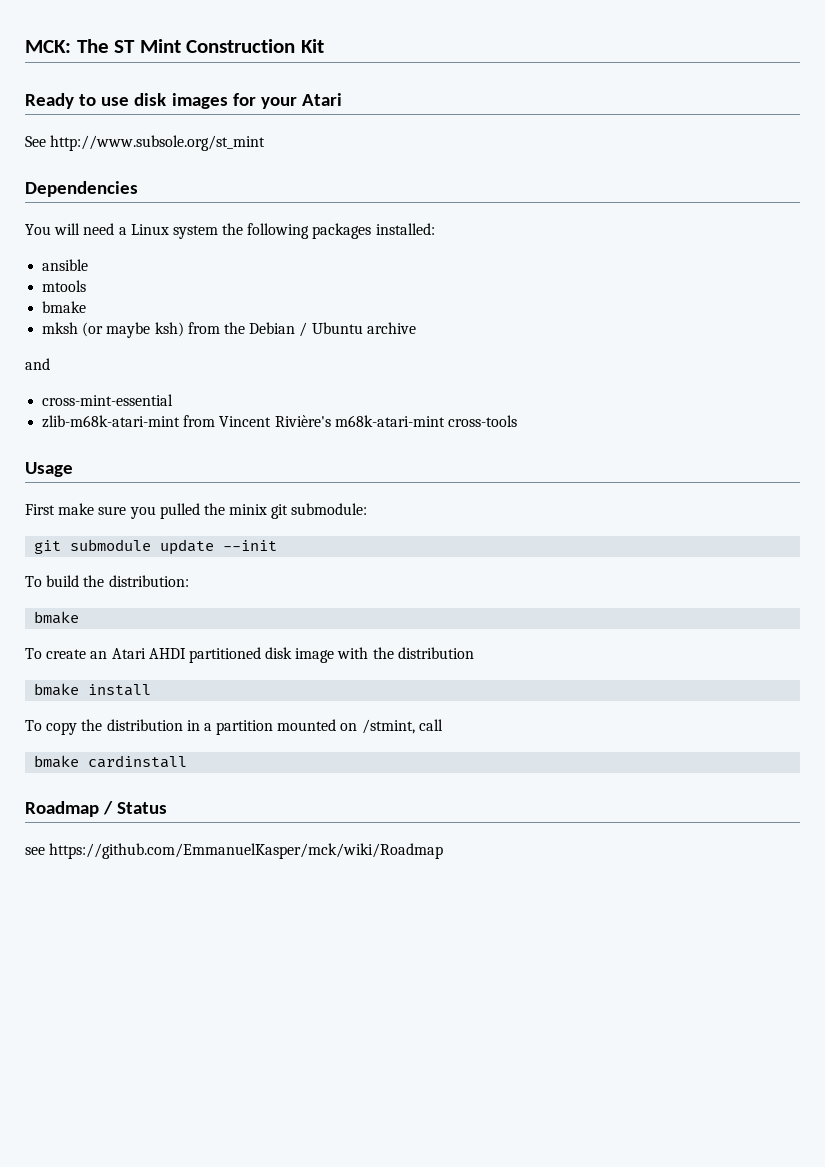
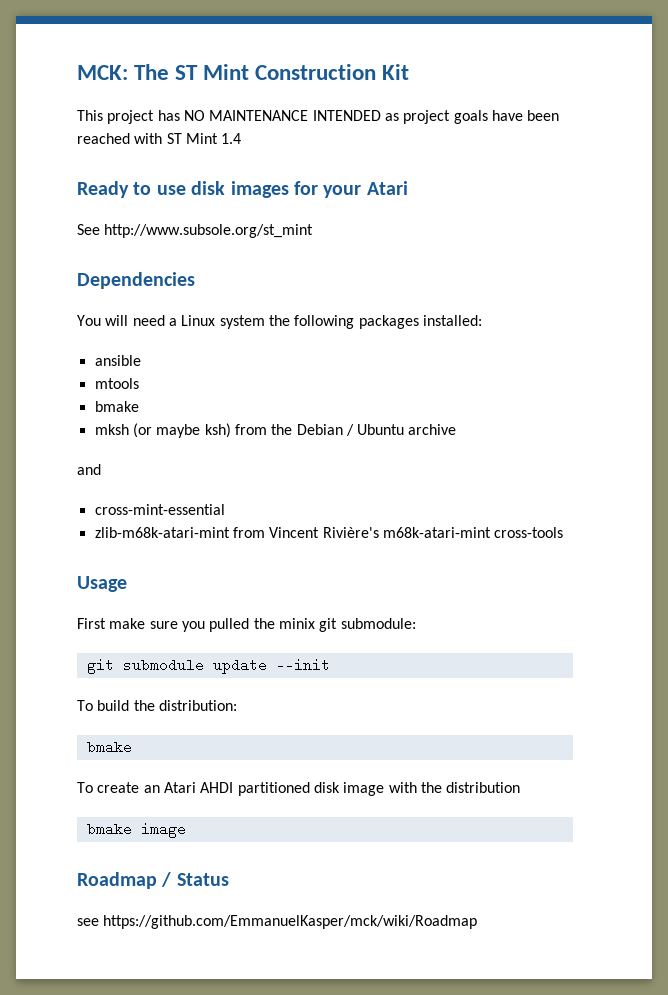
+ This project has NO MAINTENANCE INTENDED as project goals have been reached with ST Mint 1.4
- bmake install
- To copy the distribution in a partition mounted on /stmint, call
- bmake cardinstall
+ bmake image

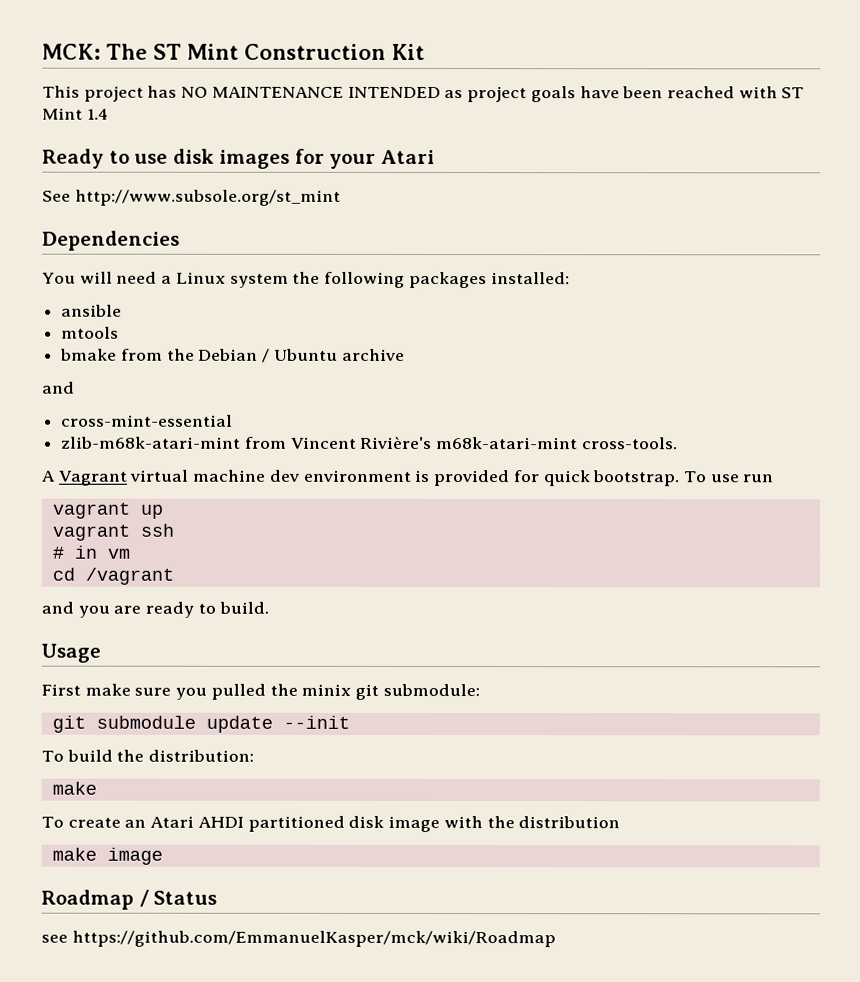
  mtools
- bmake
- mksh (or maybe ksh) from the Debian / Ubuntu archive
+ bmake from the Debian / Ubuntu archive
- zlib-m68k-atari-mint from Vincent Rivière's m68k-atari-mint cross-tools
+ zlib-m68k-atari-mint from Vincent Rivière's m68k-atari-mint cross-tools.
+ A Vagrant virtual machine dev environment is provided for quick bootstrap. To use run
+ vagrant up
+ vagrant ssh
+ # in vm
+ cd /vagrant
+ and you are ready to build.
  To build the distribution:
- bmake
+ make
- bmake image
+ make image

